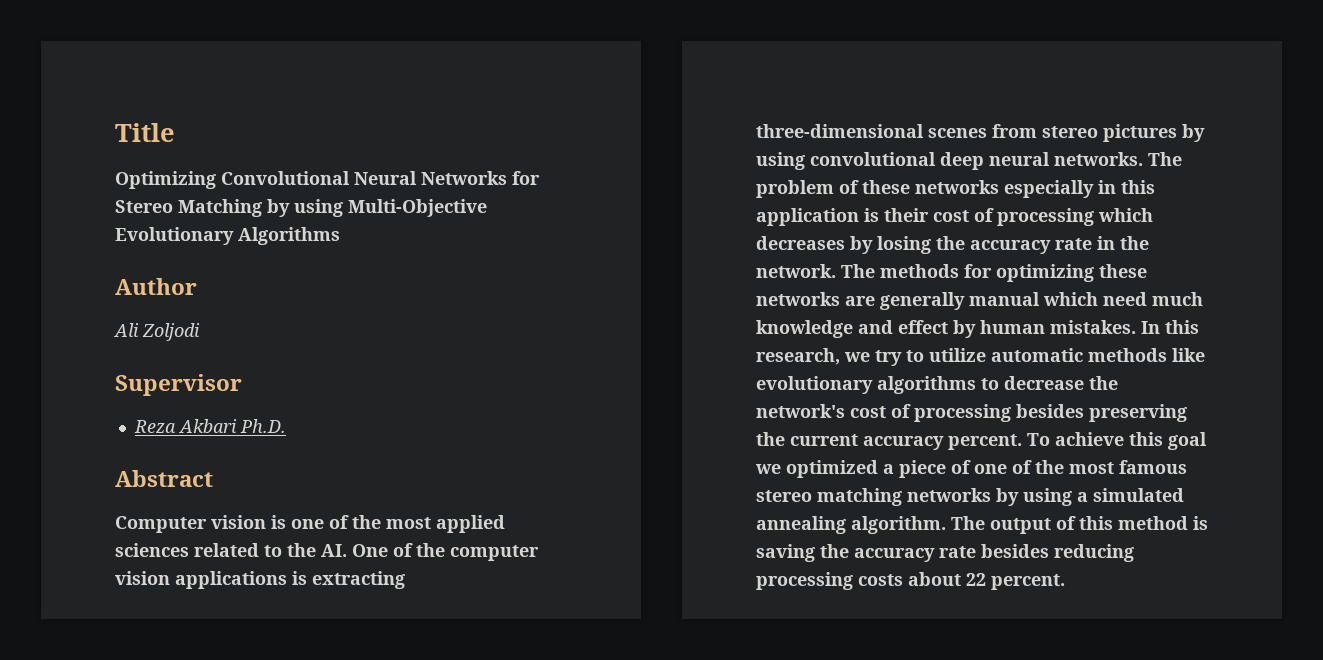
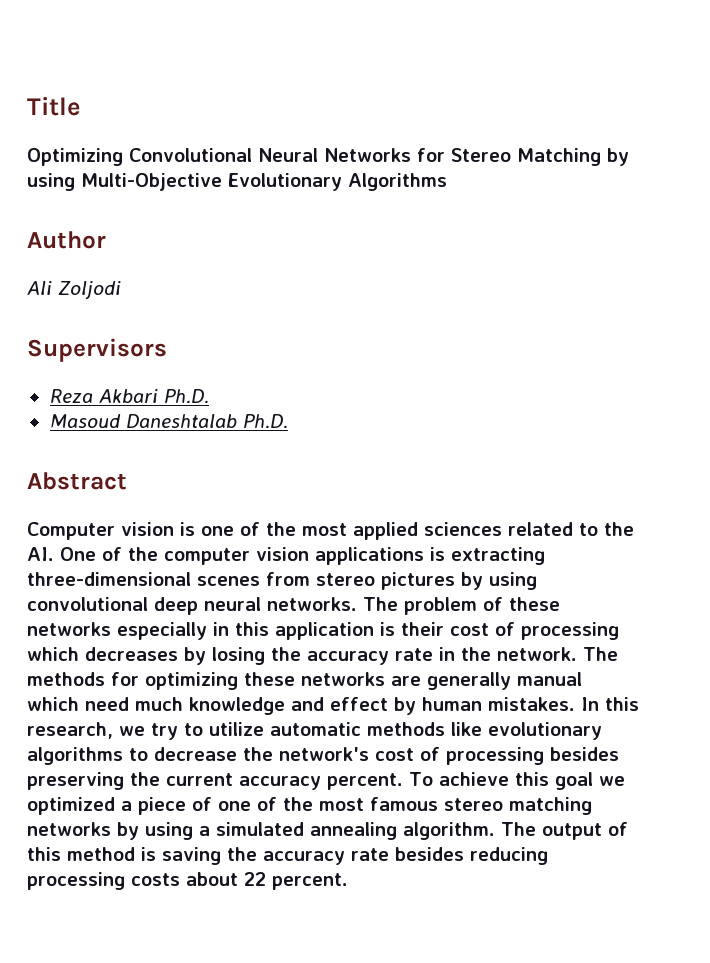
- Supervisor
+ Supervisors
+ Masoud Daneshtalab Ph.D.

